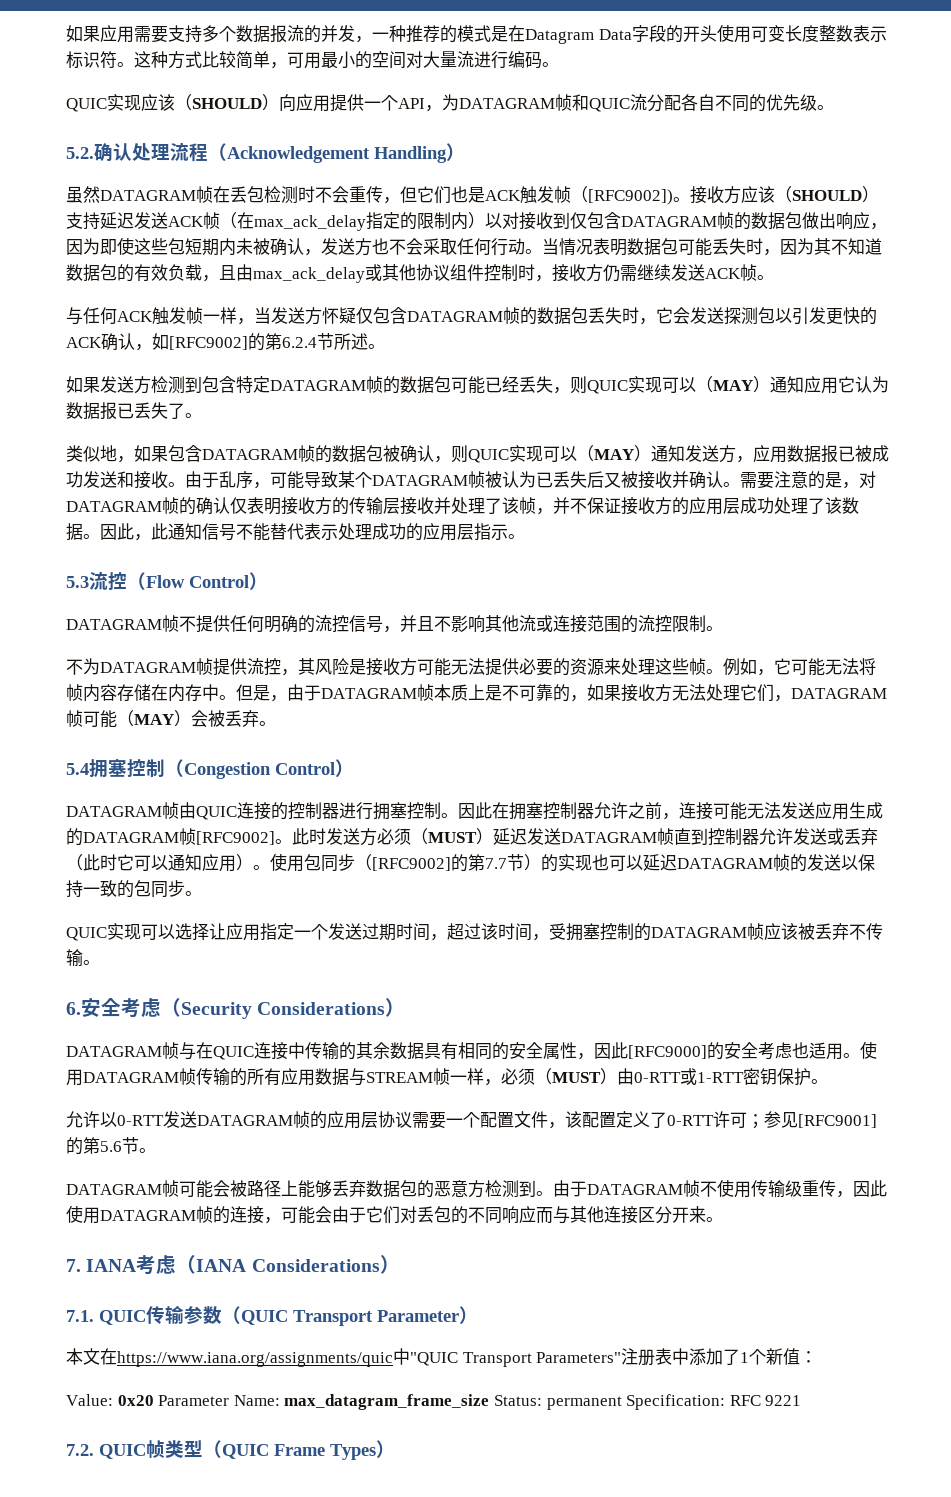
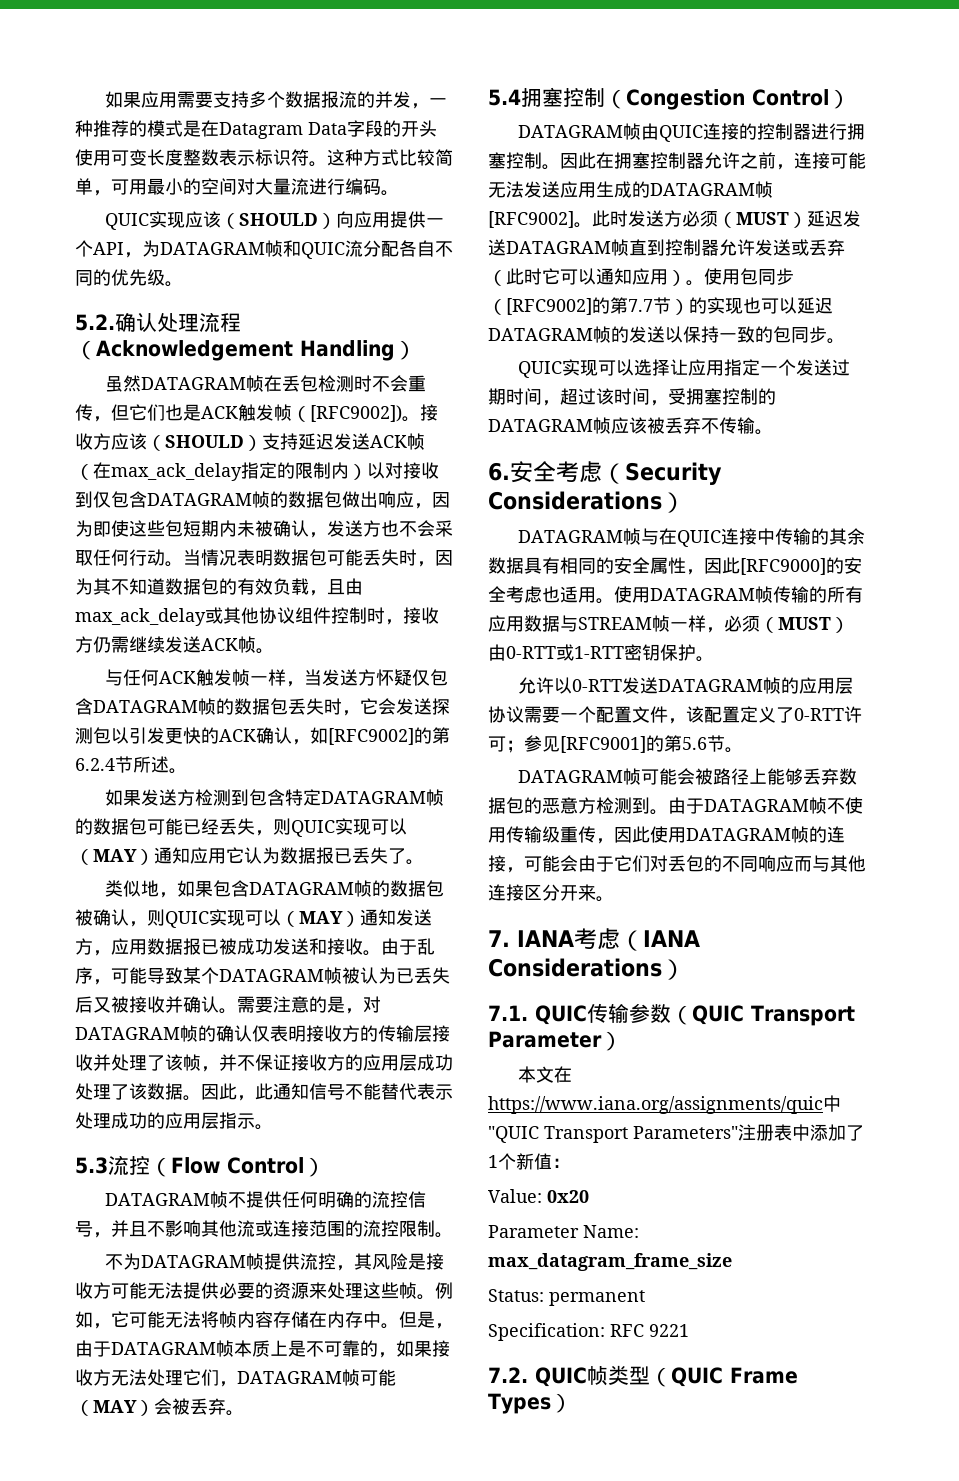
- Value: 0x20 Parameter Name: max_datagram_frame_size Status: permanent Specification: RFC 9221
+ Value: 0x20
+ Parameter Name: max_datagram_frame_size
+ Status: permanent
+ Specification: RFC 9221

